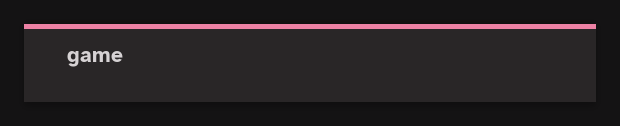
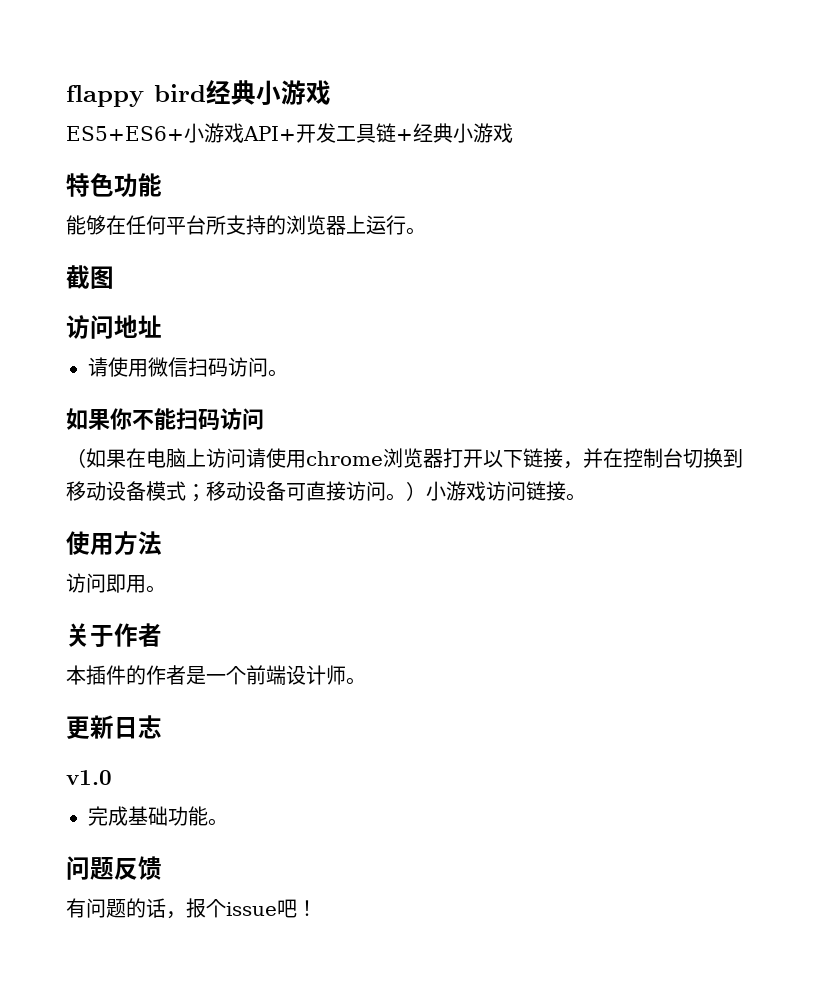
- game
+ flappy bird经典小游戏
+ ES5+ES6+小游戏API+开发工具链+经典小游戏
+ 特色功能
+ 能够在任何平台所支持的浏览器上运行。
+ 截图
+ 访问地址
+ 请使用微信扫码访问。
+ 如果你不能扫码访问
+ （如果在电脑上访问请使用chrome浏览器打开以下链接，并在控制台切换到移动设备模式；移动设备可直接访问。）小游戏访问链接。
+ 使用方法
+ 访问即用。
+ 关于作者
+ 本插件的作者是一个前端设计师。
+ 更新日志
+ v1.0
+ 完成基础功能。
+ 问题反馈
+ 有问题的话，报个issue吧！

